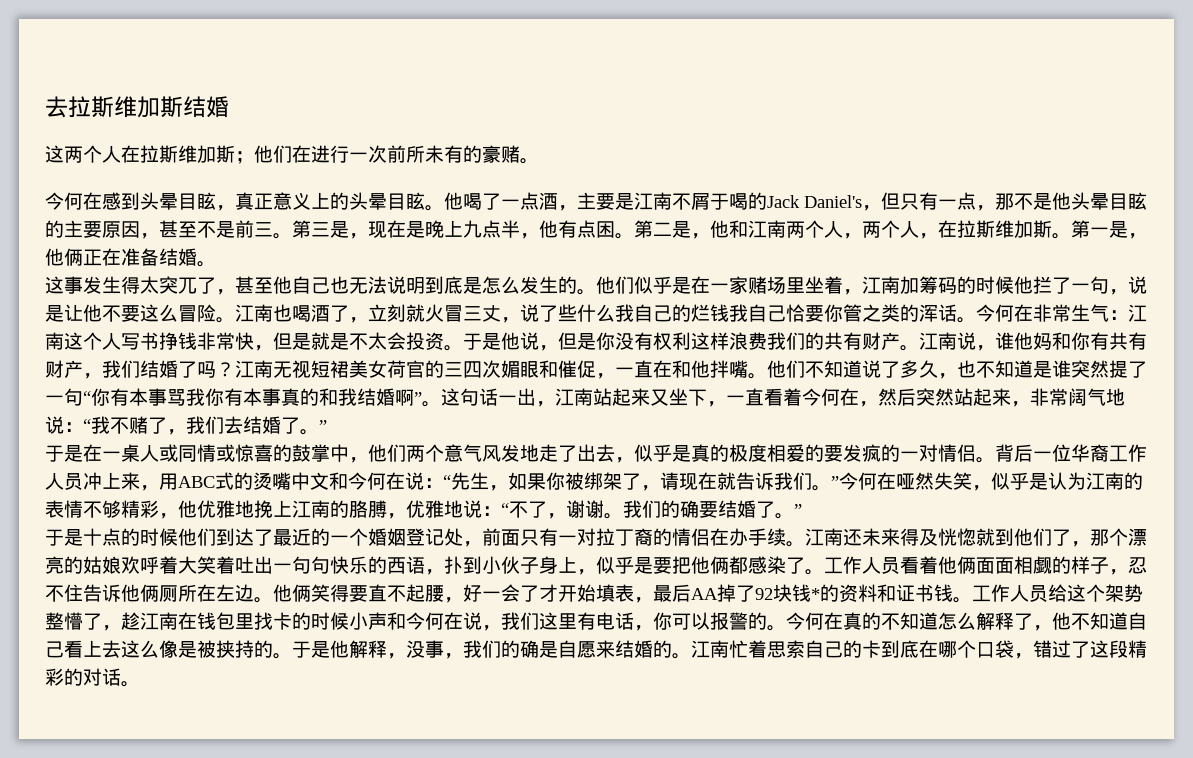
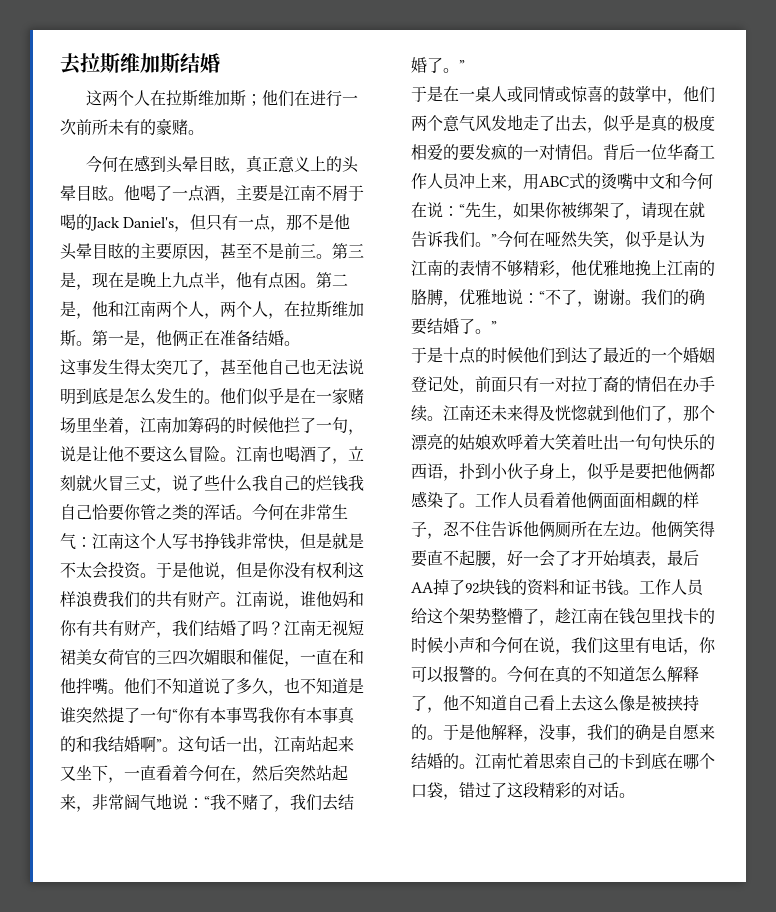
- 他俩笑得要直不起腰，好一会了才开始填表，最后AA掉了92块钱*的资料和证书钱。
+ 他俩笑得要直不起腰，好一会了才开始填表，最后AA掉了92块钱的资料和证书钱。

